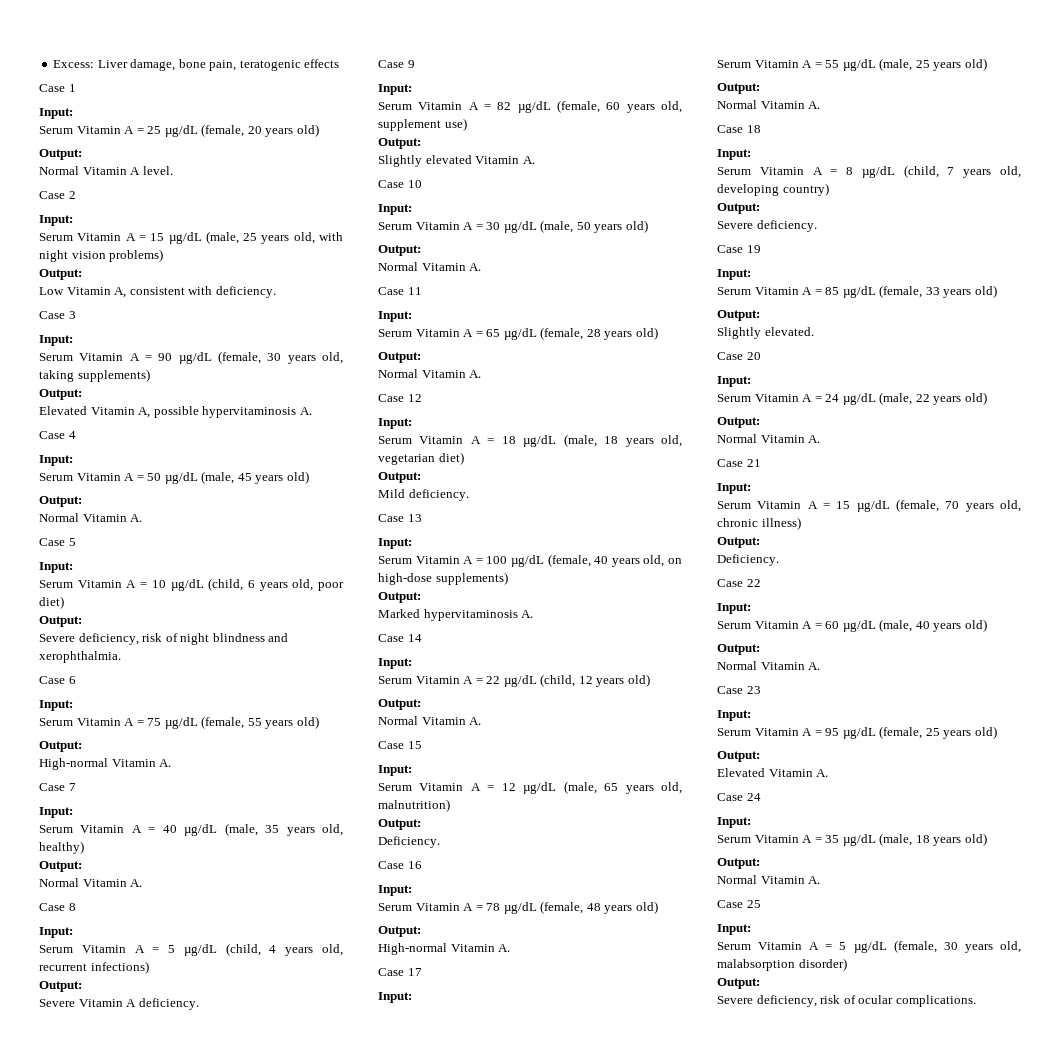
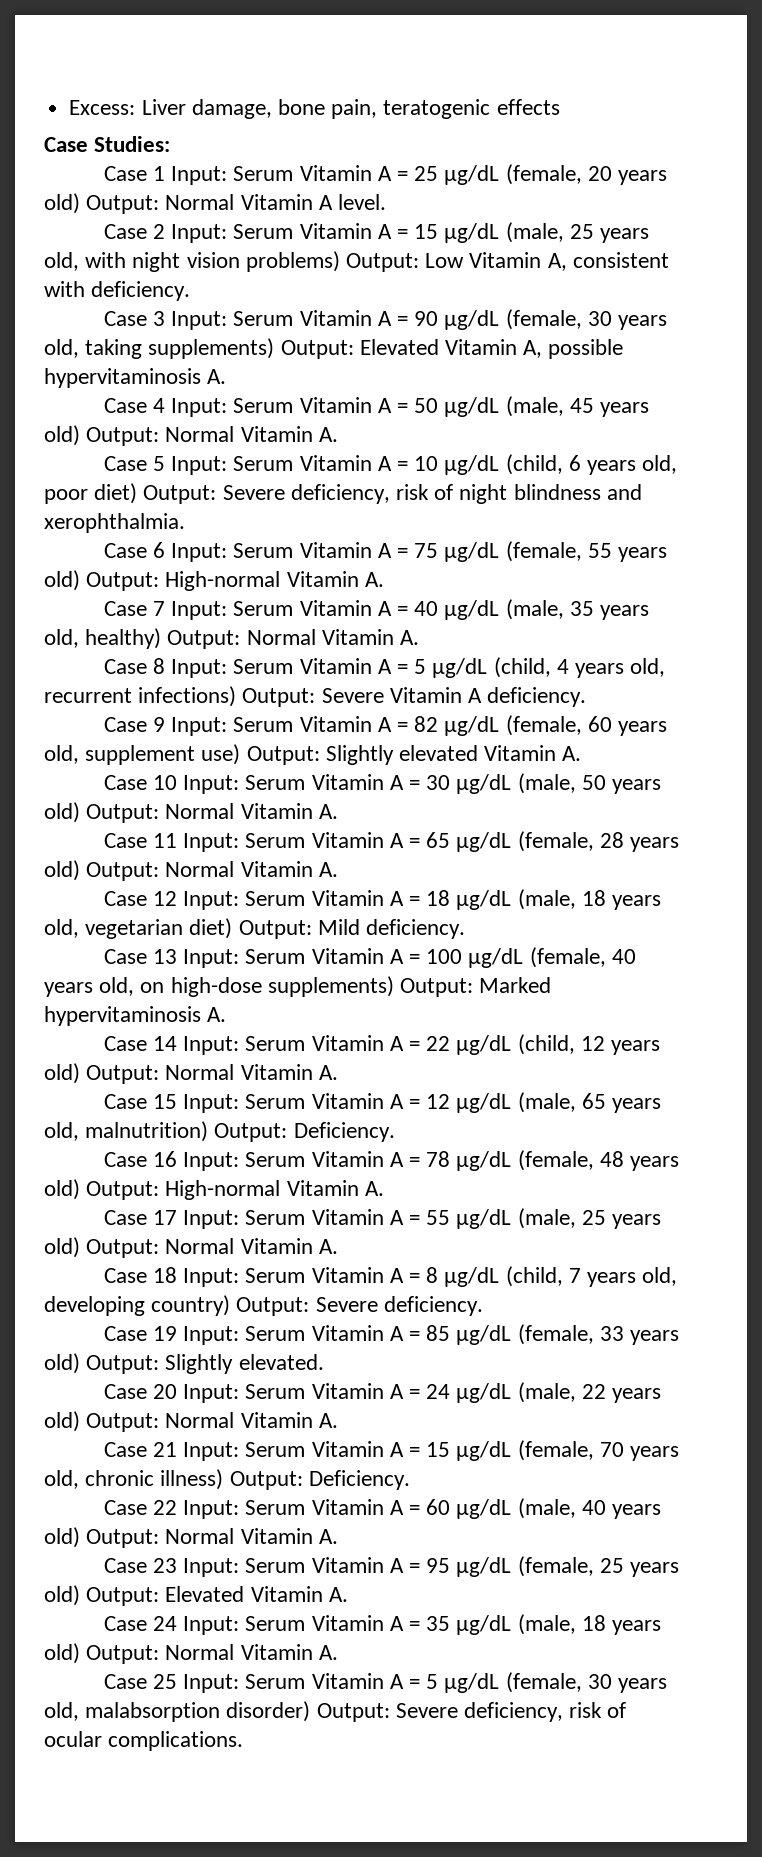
+ Case Studies:
- Case 1
- Input:
- Serum Vitamin A = 25 µg/dL (female, 20 years old)
- Output:
- Normal Vitamin A level.
+ Case 1 Input: Serum Vitamin A = 25 µg/dL (female, 20 years old) Output: Normal Vitamin A level.
- Case 2
- Input:
- Serum Vitamin A = 15 µg/dL (male, 25 years old, with night vision problems)
- Output:
- Low Vitamin A, consistent with deficiency.
+ Case 2 Input: Serum Vitamin A = 15 µg/dL (male, 25 years old, with night vision problems) Output: Low Vitamin A, consistent with deficiency.
- Case 3
- Input:
- Serum Vitamin A = 90 µg/dL (female, 30 years old, taking supplements)
- Output:
- Elevated Vitamin A, possible hypervitaminosis A.
+ Case 3 Input: Serum Vitamin A = 90 µg/dL (female, 30 years old, taking supplements) Output: Elevated Vitamin A, possible hypervitaminosis A.
- Case 4
- Input:
- Serum Vitamin A = 50 µg/dL (male, 45 years old)
- Output:
- Normal Vitamin A.
+ Case 4 Input: Serum Vitamin A = 50 µg/dL (male, 45 years old) Output: Normal Vitamin A.
- Case 5
- Input:
- Serum Vitamin A = 10 µg/dL (child, 6 years old, poor diet)
- Output:
- Severe deficiency, risk of night blindness and xerophthalmia.
+ Case 5 Input: Serum Vitamin A = 10 µg/dL (child, 6 years old, poor diet) Output: Severe deficiency, risk of night blindness and xerophthalmia.
- Case 6
- Input:
- Serum Vitamin A = 75 µg/dL (female, 55 years old)
- Output:
- High-normal Vitamin A.
+ Case 6 Input: Serum Vitamin A = 75 µg/dL (female, 55 years old) Output: High-normal Vitamin A.
- Case 7
- Input:
- Serum Vitamin A = 40 µg/dL (male, 35 years old, healthy)
- Output:
- Normal Vitamin A.
+ Case 7 Input: Serum Vitamin A = 40 µg/dL (male, 35 years old, healthy) Output: Normal Vitamin A.
- Case 8
- Input:
- Serum Vitamin A = 5 µg/dL (child, 4 years old, recurrent infections)
- Output:
- Severe Vitamin A deficiency.
+ Case 8 Input: Serum Vitamin A = 5 µg/dL (child, 4 years old, recurrent infections) Output: Severe Vitamin A deficiency.
- Case 9
- Input:
- Serum Vitamin A = 82 µg/dL (female, 60 years old, supplement use)
- Output:
- Slightly elevated Vitamin A.
+ Case 9 Input: Serum Vitamin A = 82 µg/dL (female, 60 years old, supplement use) Output: Slightly elevated Vitamin A.
- Case 10
- Input:
- Serum Vitamin A = 30 µg/dL (male, 50 years old)
- Output:
- Normal Vitamin A.
+ Case 10 Input: Serum Vitamin A = 30 µg/dL (male, 50 years old) Output: Normal Vitamin A.
- Case 11
- Input:
- Serum Vitamin A = 65 µg/dL (female, 28 years old)
- Output:
- Normal Vitamin A.
+ Case 11 Input: Serum Vitamin A = 65 µg/dL (female, 28 years old) Output: Normal Vitamin A.
- Case 12
- Input:
- Serum Vitamin A = 18 µg/dL (male, 18 years old, vegetarian diet)
- Output:
- Mild deficiency.
+ Case 12 Input: Serum Vitamin A = 18 µg/dL (male, 18 years old, vegetarian diet) Output: Mild deficiency.
- Case 13
- Input:
- Serum Vitamin A = 100 µg/dL (female, 40 years old, on high-dose supplements)
- Output:
- Marked hypervitaminosis A.
+ Case 13 Input: Serum Vitamin A = 100 µg/dL (female, 40 years old, on high-dose supplements) Output: Marked hypervitaminosis A.
- Case 14
- Input:
- Serum Vitamin A = 22 µg/dL (child, 12 years old)
- Output:
- Normal Vitamin A.
+ Case 14 Input: Serum Vitamin A = 22 µg/dL (child, 12 years old) Output: Normal Vitamin A.
- Case 15
- Input:
- Serum Vitamin A = 12 µg/dL (male, 65 years old, malnutrition)
- Output:
- Deficiency.
+ Case 15 Input: Serum Vitamin A = 12 µg/dL (male, 65 years old, malnutrition) Output: Deficiency.
- Case 16
- Input:
- Serum Vitamin A = 78 µg/dL (female, 48 years old)
- Output:
- High-normal Vitamin A.
+ Case 16 Input: Serum Vitamin A = 78 µg/dL (female, 48 years old) Output: High-normal Vitamin A.
- Case 17
- Input:
- Serum Vitamin A = 55 µg/dL (male, 25 years old)
- Output:
- Normal Vitamin A.
+ Case 17 Input: Serum Vitamin A = 55 µg/dL (male, 25 years old) Output: Normal Vitamin A.
- Case 18
- Input:
- Serum Vitamin A = 8 µg/dL (child, 7 years old, developing country)
- Output:
- Severe deficiency.
+ Case 18 Input: Serum Vitamin A = 8 µg/dL (child, 7 years old, developing country) Output: Severe deficiency.
- Case 19
- Input:
- Serum Vitamin A = 85 µg/dL (female, 33 years old)
- Output:
- Slightly elevated.
+ Case 19 Input: Serum Vitamin A = 85 µg/dL (female, 33 years old) Output: Slightly elevated.
- Case 20
- Input:
- Serum Vitamin A = 24 µg/dL (male, 22 years old)
- Output:
- Normal Vitamin A.
+ Case 20 Input: Serum Vitamin A = 24 µg/dL (male, 22 years old) Output: Normal Vitamin A.
- Case 21
- Input:
- Serum Vitamin A = 15 µg/dL (female, 70 years old, chronic illness)
- Output:
- Deficiency.
+ Case 21 Input: Serum Vitamin A = 15 µg/dL (female, 70 years old, chronic illness) Output: Deficiency.
- Case 22
- Input:
- Serum Vitamin A = 60 µg/dL (male, 40 years old)
- Output:
- Normal Vitamin A.
+ Case 22 Input: Serum Vitamin A = 60 µg/dL (male, 40 years old) Output: Normal Vitamin A.
- Case 23
- Input:
- Serum Vitamin A = 95 µg/dL (female, 25 years old)
- Output:
- Elevated Vitamin A.
+ Case 23 Input: Serum Vitamin A = 95 µg/dL (female, 25 years old) Output: Elevated Vitamin A.
- Case 24
- Input:
- Serum Vitamin A = 35 µg/dL (male, 18 years old)
- Output:
- Normal Vitamin A.
+ Case 24 Input: Serum Vitamin A = 35 µg/dL (male, 18 years old) Output: Normal Vitamin A.
- Case 25
- Input:
- Serum Vitamin A = 5 µg/dL (female, 30 years old, malabsorption disorder)
- Output:
- Severe deficiency, risk of ocular complications.
+ Case 25 Input: Serum Vitamin A = 5 µg/dL (female, 30 years old, malabsorption disorder) Output: Severe deficiency, risk of ocular complications.

